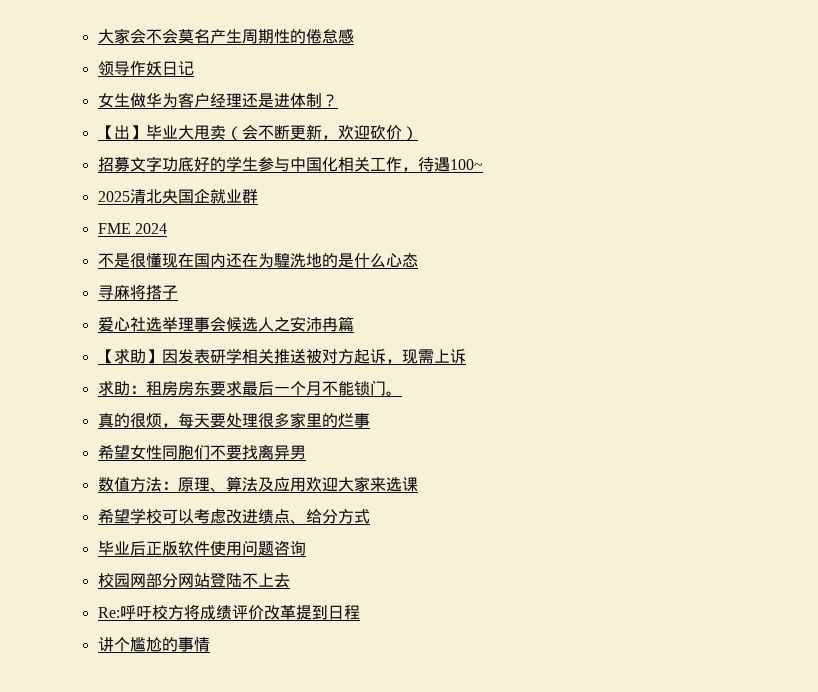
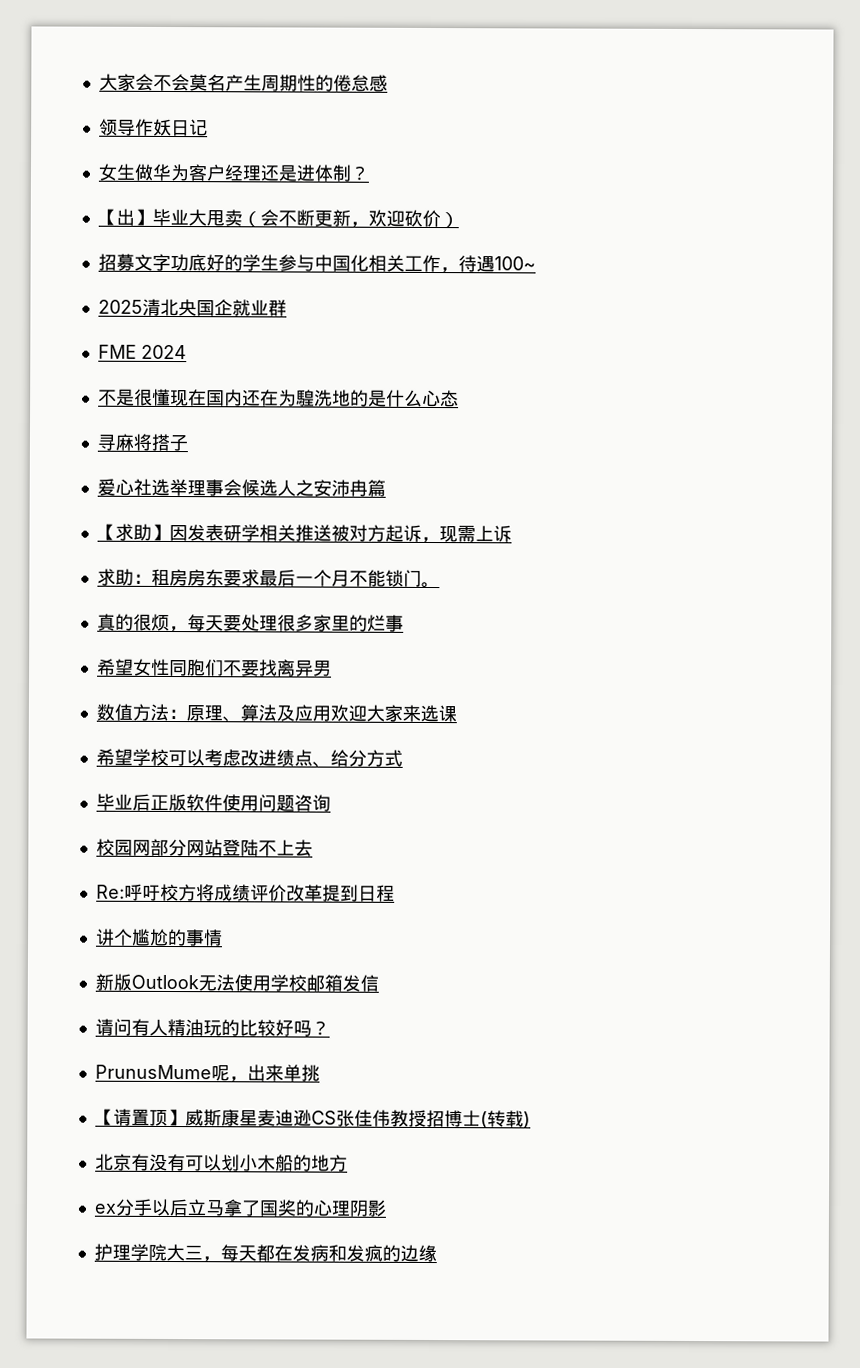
+ 新版Outlook无法使用学校邮箱发信
+ 请问有人精油玩的比较好吗？
+ PrunusMume呢，出来单挑
+ 【请置顶】威斯康星麦迪逊CS张佳伟教授招博士(转载)
+ 北京有没有可以划小木船的地方
+ ex分手以后立马拿了国奖的心理阴影
+ 护理学院大三，每天都在发病和发疯的边缘

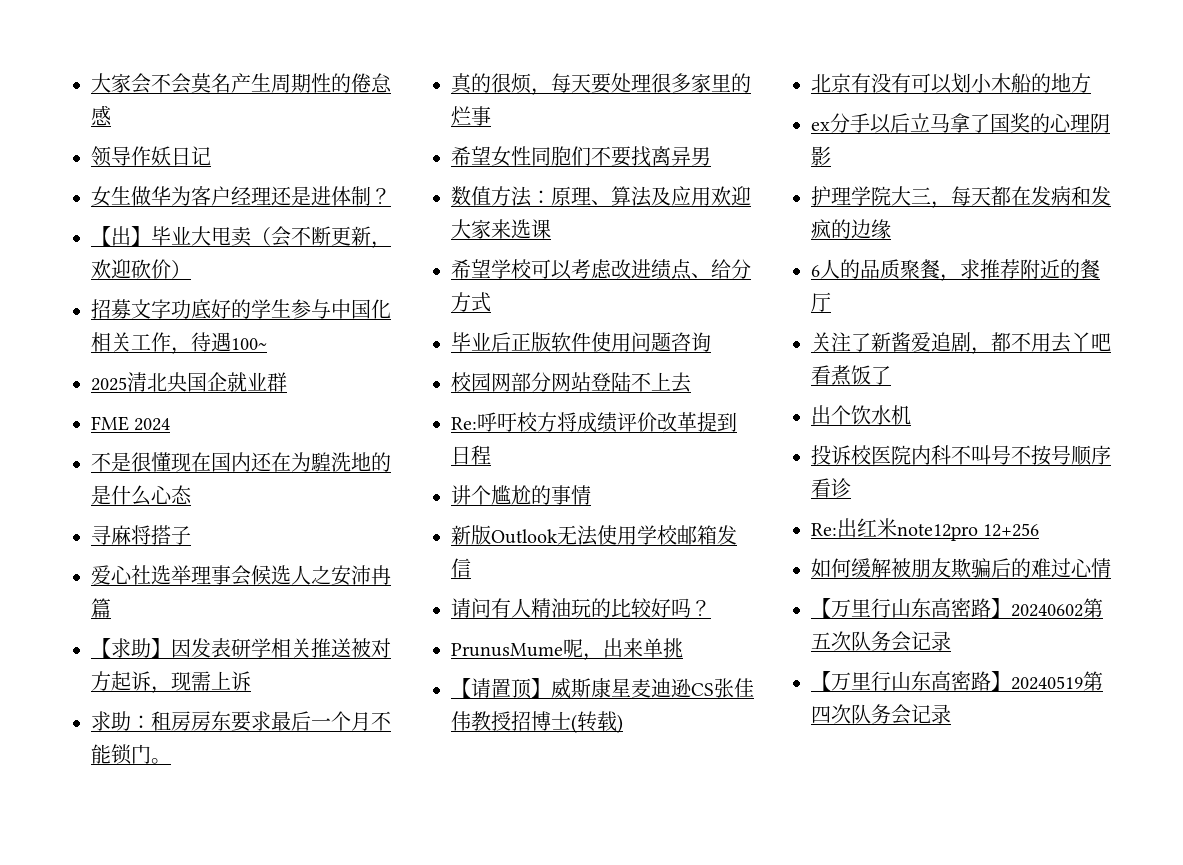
+ 6人的品质聚餐，求推荐附近的餐厅
+ 关注了新酱爱追剧，都不用去丫吧看煮饭了
+ 出个饮水机
+ 投诉校医院内科不叫号不按号顺序看诊
+ Re:出红米note12pro 12+256
+ 如何缓解被朋友欺骗后的难过心情
+ 【万里行山东高密路】20240602第五次队务会记录
+ 【万里行山东高密路】20240519第四次队务会记录

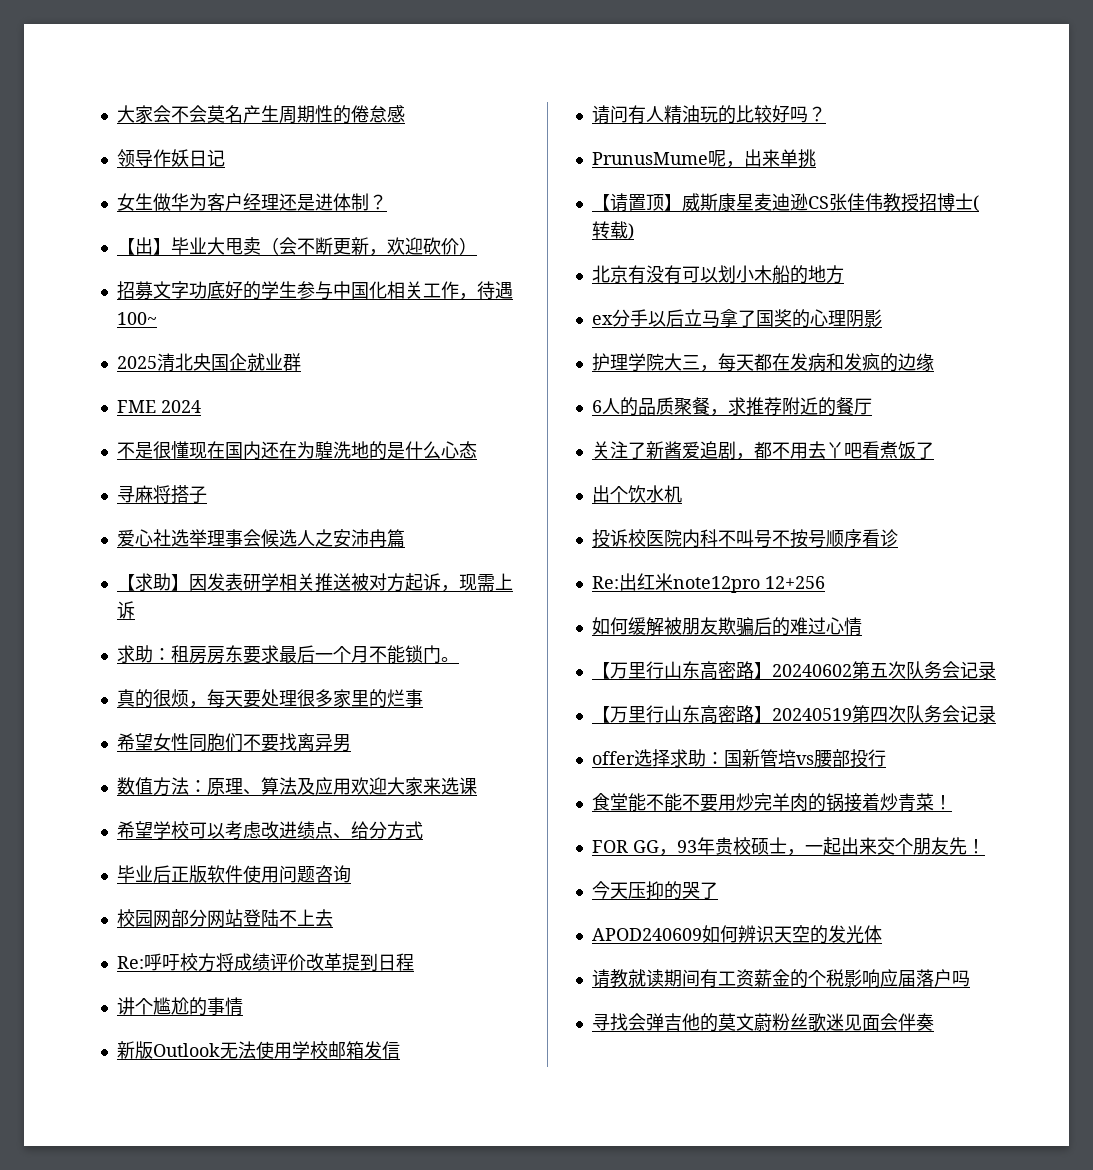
+ offer选择求助：国新管培vs腰部投行
+ 食堂能不能不要用炒完羊肉的锅接着炒青菜！
+ FOR GG，93年贵校硕士，一起出来交个朋友先！
+ 今天压抑的哭了
+ APOD240609如何辨识天空的发光体
+ 请教就读期间有工资薪金的个税影响应届落户吗
+ 寻找会弹吉他的莫文蔚粉丝歌迷见面会伴奏

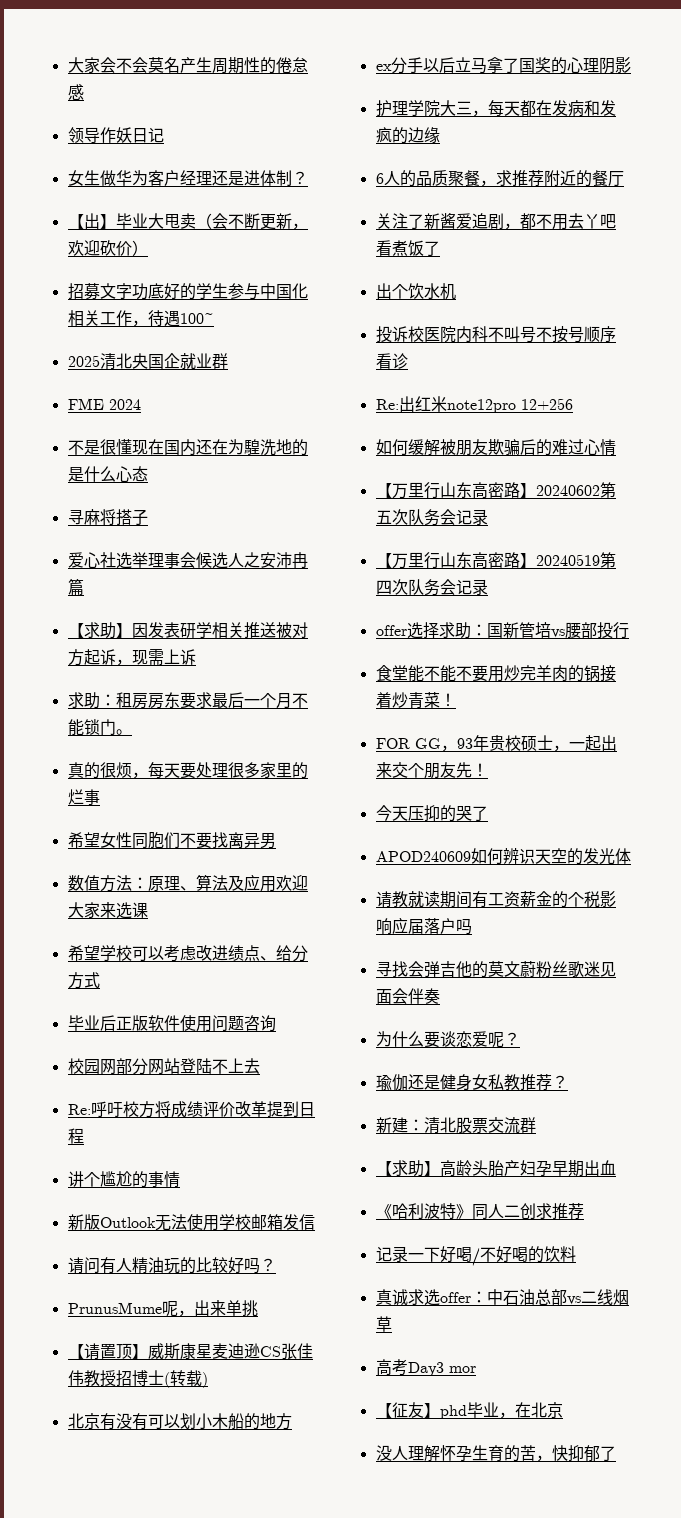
+ 为什么要谈恋爱呢？
+ 瑜伽还是健身女私教推荐？
+ 新建：清北股票交流群
+ 【求助】高龄头胎产妇孕早期出血
+ 《哈利波特》同人二创求推荐
+ 记录一下好喝/不好喝的饮料
+ 真诚求选offer：中石油总部vs二线烟草
+ 高考Day3 mor
+ 【征友】phd毕业，在北京
+ 没人理解怀孕生育的苦，快抑郁了

